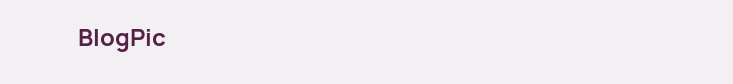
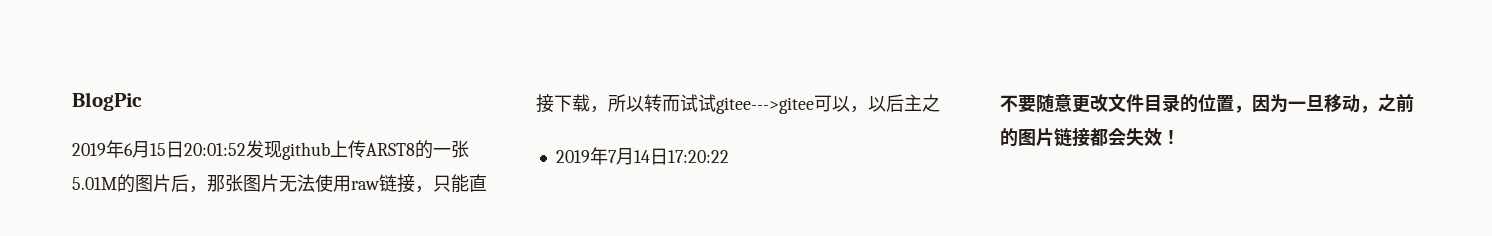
+ 2019年6月15日20:01:52发现github上传ARST8的一张5.01M的图片后，那张图片无法使用raw链接，只能直接下载，所以转而试试gitee--->gitee可以，以后主之
+ 2019年7月14日17:20:22
+ 不要随意更改文件目录的位置，因为一旦移动，之前的图片链接都会失效！

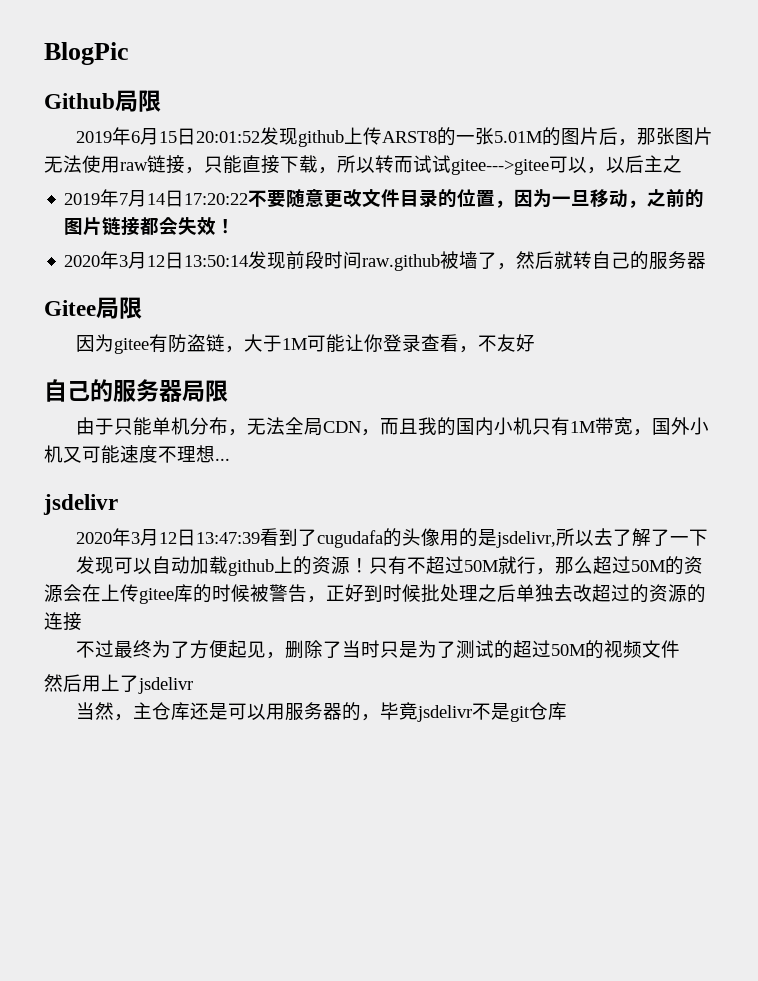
+ Github局限
- 2019年7月14日17:20:22
- 不要随意更改文件目录的位置，因为一旦移动，之前的图片链接都会失效！
+ 2019年7月14日17:20:22不要随意更改文件目录的位置，因为一旦移动，之前的图片链接都会失效！
+ 2020年3月12日13:50:14发现前段时间raw.github被墙了，然后就转自己的服务器
+ Gitee局限
+ 因为gitee有防盗链，大于1M可能让你登录查看，不友好
+ 自己的服务器局限
+ 由于只能单机分布，无法全局CDN，而且我的国内小机只有1M带宽，国外小机又可能速度不理想...
+ jsdelivr
+ 2020年3月12日13:47:39看到了cugudafa的头像用的是jsdelivr,所以去了解了一下
+ 发现可以自动加载github上的资源！只有不超过50M就行，那么超过50M的资源会在上传gitee库的时候被警告，正好到时候批处理之后单独去改超过的资源的连接
+ 不过最终为了方便起见，删除了当时只是为了测试的超过50M的视频文件
+ 然后用上了jsdelivr
+ 当然，主仓库还是可以用服务器的，毕竟jsdelivr不是git仓库

